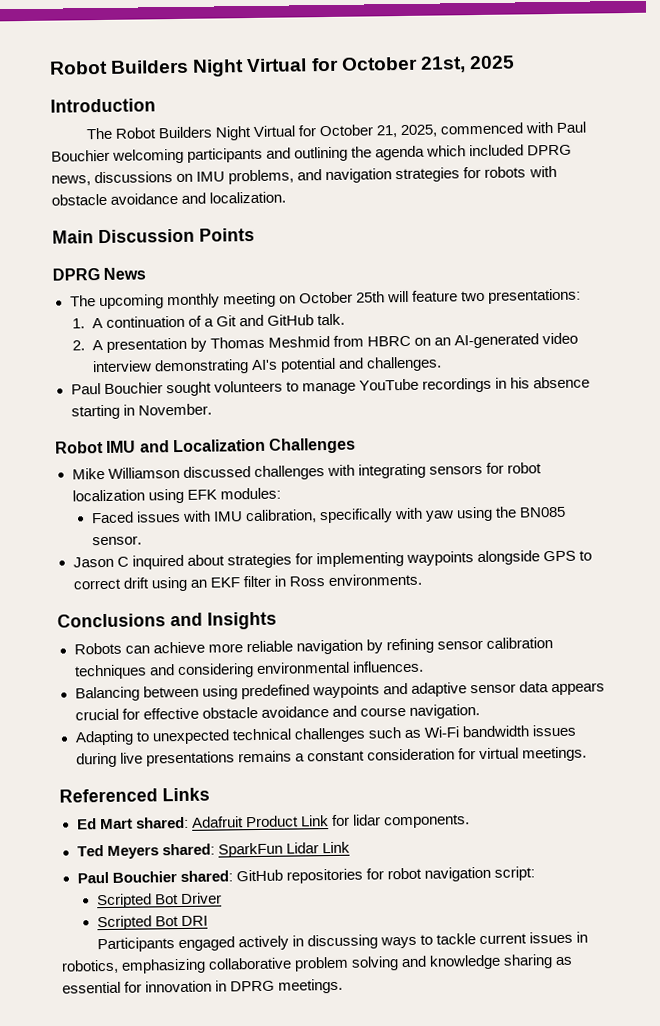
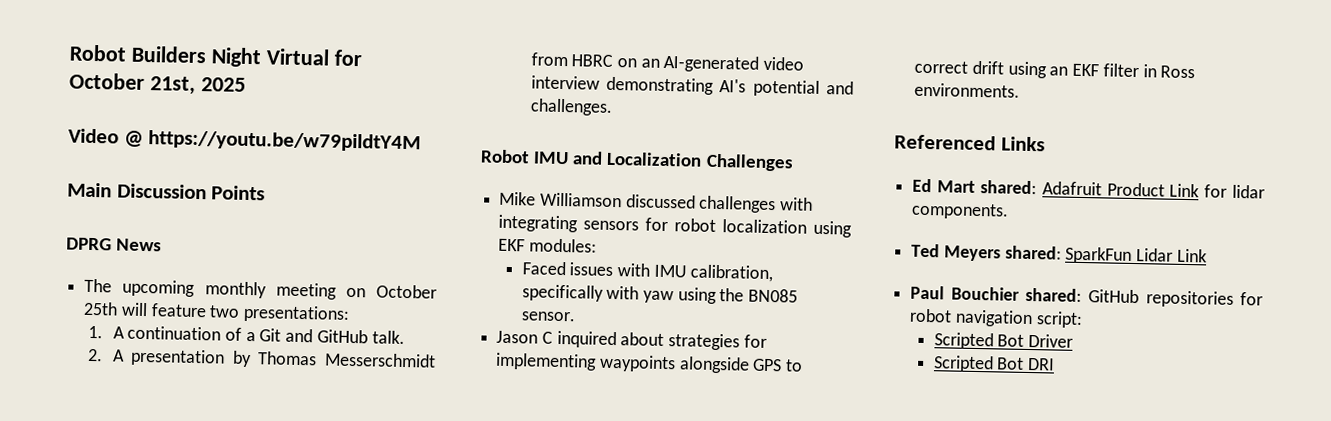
- Introduction
- The Robot Builders Night Virtual for October 21, 2025, commenced with Paul Bouchier welcoming participants and outlining the agenda which included DPRG news, discussions on IMU problems, and navigation strategies for robots with obstacle avoidance and localization.
+ Video @ https://youtu.be/w79pildtY4M
- 2. A presentation by Thomas Meshmid from HBRC on an AI-generated video interview demonstrating AI's potential and challenges.
+ 2. A presentation by Thomas Messerschmidt from HBRC on an AI-generated video interview demonstrating AI's potential and challenges.
- Paul Bouchier sought volunteers to manage YouTube recordings in his absence starting in November.
- Mike Williamson discussed challenges with integrating sensors for robot localization using EFK modules:
+ Mike Williamson discussed challenges with integrating sensors for robot localization using EKF modules:
- Conclusions and Insights
- Robots can achieve more reliable navigation by refining sensor calibration techniques and considering environmental influences.
- Balancing between using predefined waypoints and adaptive sensor data appears crucial for effective obstacle avoidance and course navigation.
- Adapting to unexpected technical challenges such as Wi-Fi bandwidth issues during live presentations remains a constant consideration for virtual meetings.
- Participants engaged actively in discussing ways to tackle current issues in robotics, emphasizing collaborative problem solving and knowledge sharing as essential for innovation in DPRG meetings.

